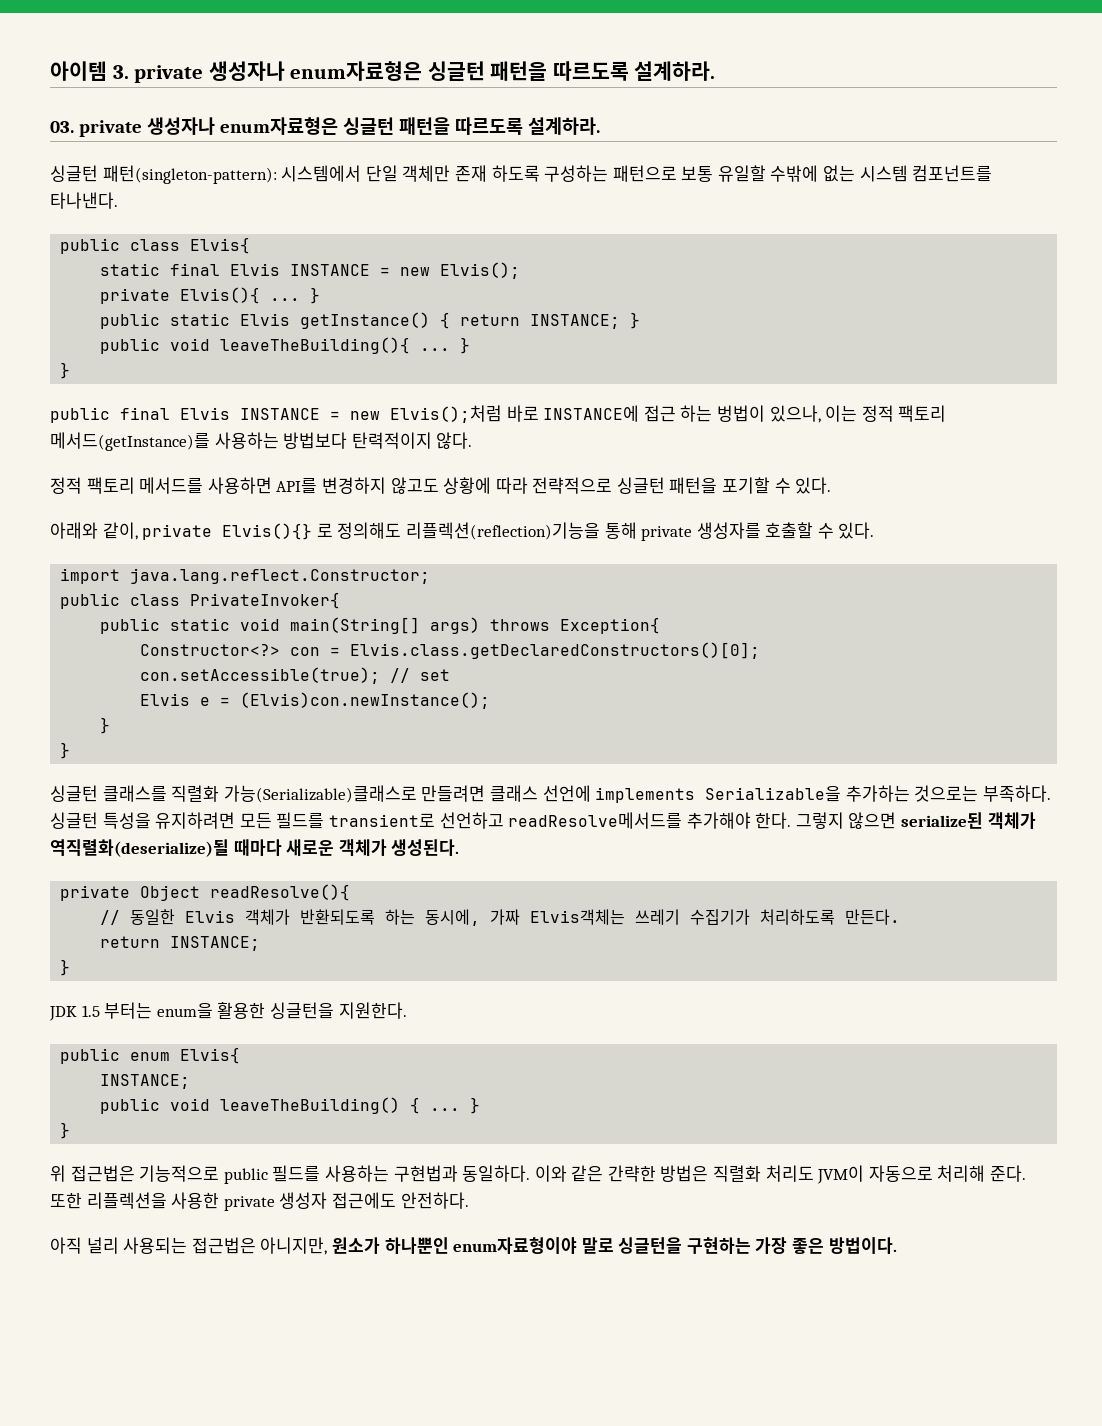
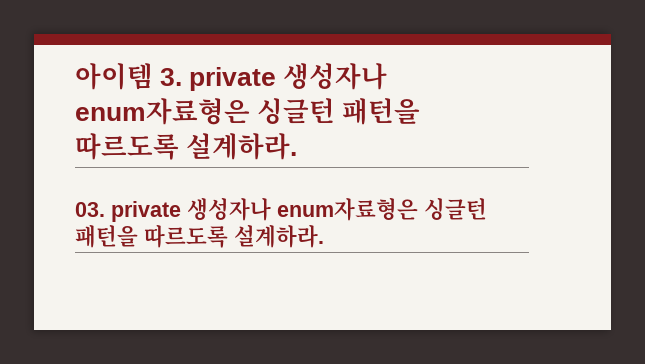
- 싱글턴 패턴(singleton-pattern): 시스템에서 단일 객체만 존재 하도록 구성하는 패턴으로 보통 유일할 수밖에 없는 시스템 컴포넌트를 타나낸다.
- public class Elvis{
- static final Elvis INSTANCE = new Elvis();
- private Elvis(){ ... }
- public static Elvis getInstance() { return INSTANCE; }
- public void leaveTheBuilding(){ ... }
- }
- public final Elvis INSTANCE = new Elvis();처럼 바로 INSTANCE에 접근 하는 벙법이 있으나, 이는 정적 팩토리 메서드(getInstance)를 사용하는 방법보다 탄력적이지 않다.
- 정적 팩토리 메서드를 사용하면 API를 변경하지 않고도 상황에 따라 전략적으로 싱글턴 패턴을 포기할 수 있다.
- 아래와 같이, private Elvis(){} 로 정의해도 리플렉션(reflection)기능을 통해 private 생성자를 호출할 수 있다.
- import java.lang.reflect.Constructor;
- public class PrivateInvoker{
- public static void main(String[] args) throws Exception{
- Constructor<?> con = Elvis.class.getDeclaredConstructors()[0];
- con.setAccessible(true); // set
- Elvis e = (Elvis)con.newInstance();
- }
- }
- 싱글턴 클래스를 직렬화 가능(Serializable)클래스로 만들려면 클래스 선언에 implements Serializable을 추가하는 것으로는 부족하다. 싱글턴 특성을 유지하려면 모든 필드를 transient로 선언하고 readResolve메서드를 추가해야 한다. 그렇지 않으면 serialize된 객체가 역직렬화(deserialize)될 때마다 새로운 객체가 생성된다.
- private Object readResolve(){
- // 동일한 Elvis 객체가 반환되도록 하는 동시에, 가짜 Elvis객체는 쓰레기 수집기가 처리하도록 만든다.
- return INSTANCE;
- }
- JDK 1.5 부터는 enum을 활용한 싱글턴을 지원한다.
- public enum Elvis{
- INSTANCE;
- public void leaveTheBuilding() { ... }
- }
- 위 접근법은 기능적으로 public 필드를 사용하는 구현법과 동일하다. 이와 같은 간략한 방법은 직렬화 처리도 JVM이 자동으로 처리해 준다. 또한 리플렉션을 사용한 private 생성자 접근에도 안전하다.
- 아직 널리 사용되는 접근법은 아니지만, 원소가 하나뿐인 enum자료형이야 말로 싱글턴을 구현하는 가장 좋은 방법이다.

